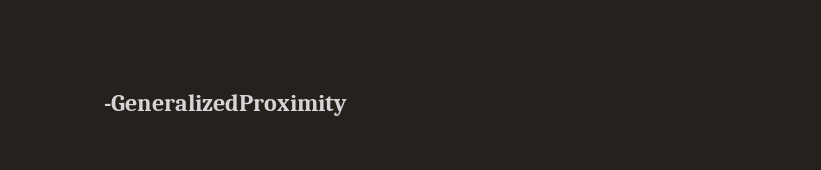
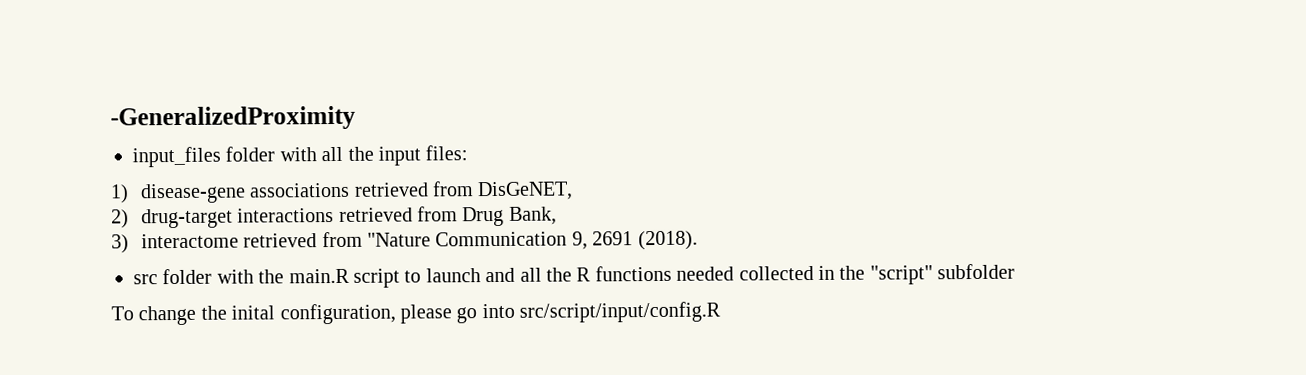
+ input_files folder with all the input files:
+ 1) disease-gene associations retrieved from DisGeNET,
+ 2) drug-target interactions retrieved from Drug Bank,
+ 3) interactome retrieved from "Nature Communication 9, 2691 (2018).
+ src folder with the main.R script to launch and all the R functions needed collected in the "script" subfolder
+ To change the inital configuration, please go into src/script/input/config.R

